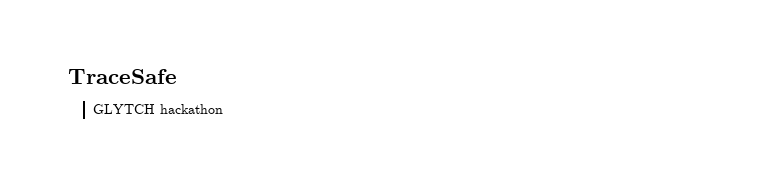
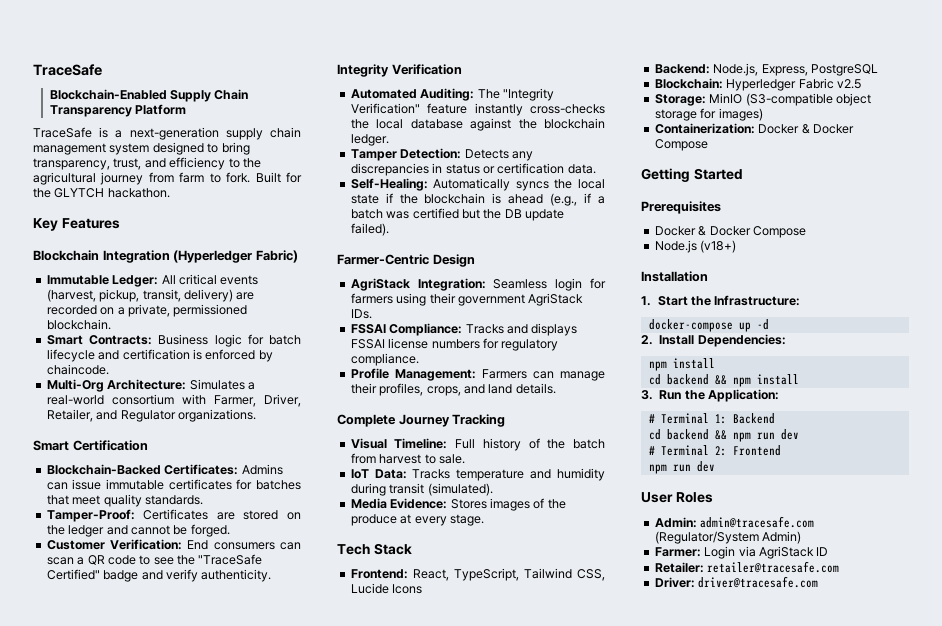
- GLYTCH hackathon
+ Blockchain-Enabled Supply Chain Transparency Platform
+ TraceSafe is a next-generation supply chain management system designed to bring transparency, trust, and efficiency to the agricultural journey from farm to fork. Built for the GLYTCH hackathon.
+ Key Features
+ Blockchain Integration (Hyperledger Fabric)
+ Immutable Ledger: All critical events (harvest, pickup, transit, delivery) are recorded on a private, permissioned blockchain.
+ Smart Contracts: Business logic for batch lifecycle and certification is enforced by chaincode.
+ Multi-Org Architecture: Simulates a real-world consortium with Farmer, Driver, Retailer, and Regulator organizations.
+ Smart Certification
+ Blockchain-Backed Certificates: Admins can issue immutable certificates for batches that meet quality standards.
+ Tamper-Proof: Certificates are stored on the ledger and cannot be forged.
+ Customer Verification: End consumers can scan a QR code to see the "TraceSafe Certified" badge and verify authenticity.
+ Integrity Verification
+ Automated Auditing: The "Integrity Verification" feature instantly cross-checks the local database against the blockchain ledger.
+ Tamper Detection: Detects any discrepancies in status or certification data.
+ Self-Healing: Automatically syncs the local state if the blockchain is ahead (e.g., if a batch was certified but the DB update failed).
+ Farmer-Centric Design
+ AgriStack Integration: Seamless login for farmers using their government AgriStack IDs.
+ FSSAI Compliance: Tracks and displays FSSAI license numbers for regulatory compliance.
+ Profile Management: Farmers can manage their profiles, crops, and land details.
+ Complete Journey Tracking
+ Visual Timeline: Full history of the batch from harvest to sale.
+ IoT Data: Tracks temperature and humidity during transit (simulated).
+ Media Evidence: Stores images of the produce at every stage.
+ Tech Stack
+ Frontend: React, TypeScript, Tailwind CSS, Lucide Icons
+ Backend: Node.js, Express, PostgreSQL
+ Blockchain: Hyperledger Fabric v2.5
+ Storage: MinIO (S3-compatible object storage for images)
+ Containerization: Docker & Docker Compose
+ Getting Started
+ Prerequisites
+ Docker & Docker Compose
+ Node.js (v18+)
+ Installation
+ 1. Start the Infrastructure:
+ docker-compose up -d
+ 2. Install Dependencies:
+ npm install
+ cd backend && npm install
+ 3. Run the Application:
+ # Terminal 1: Backend
+ cd backend && npm run dev
+ # Terminal 2: Frontend
+ npm run dev
+ User Roles
+ Admin: admin@tracesafe.com (Regulator/System Admin)
+ Farmer: Login via AgriStack ID
+ Retailer: retailer@tracesafe.com
+ Driver: driver@tracesafe.com

